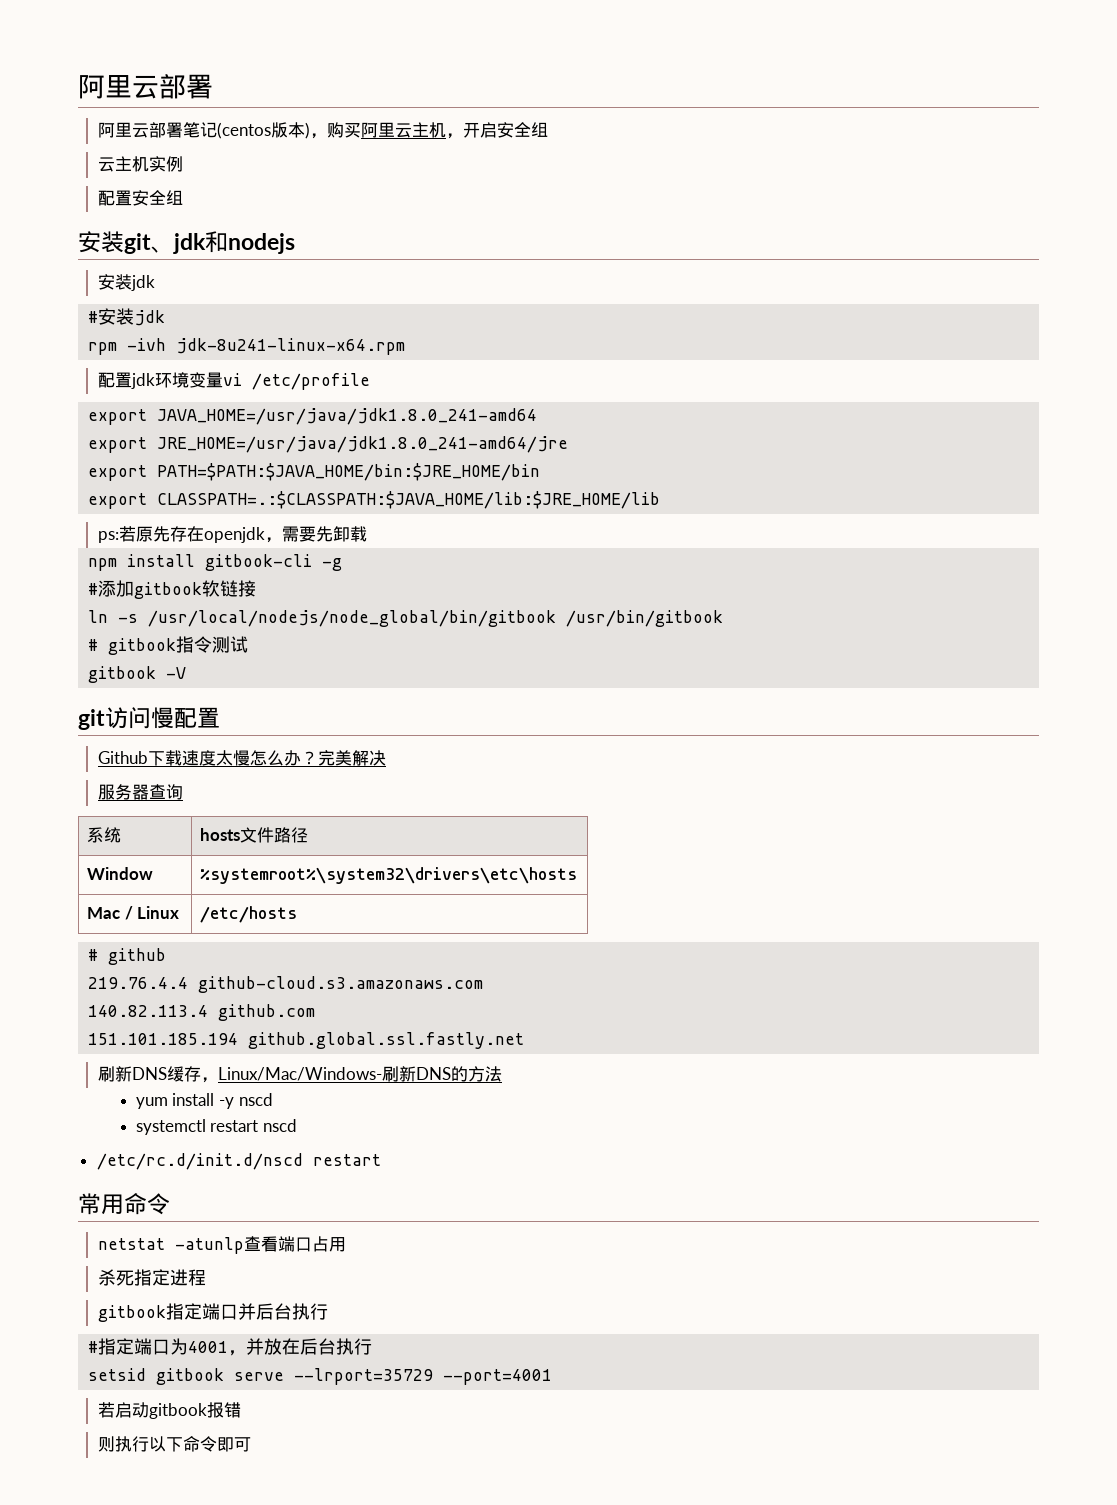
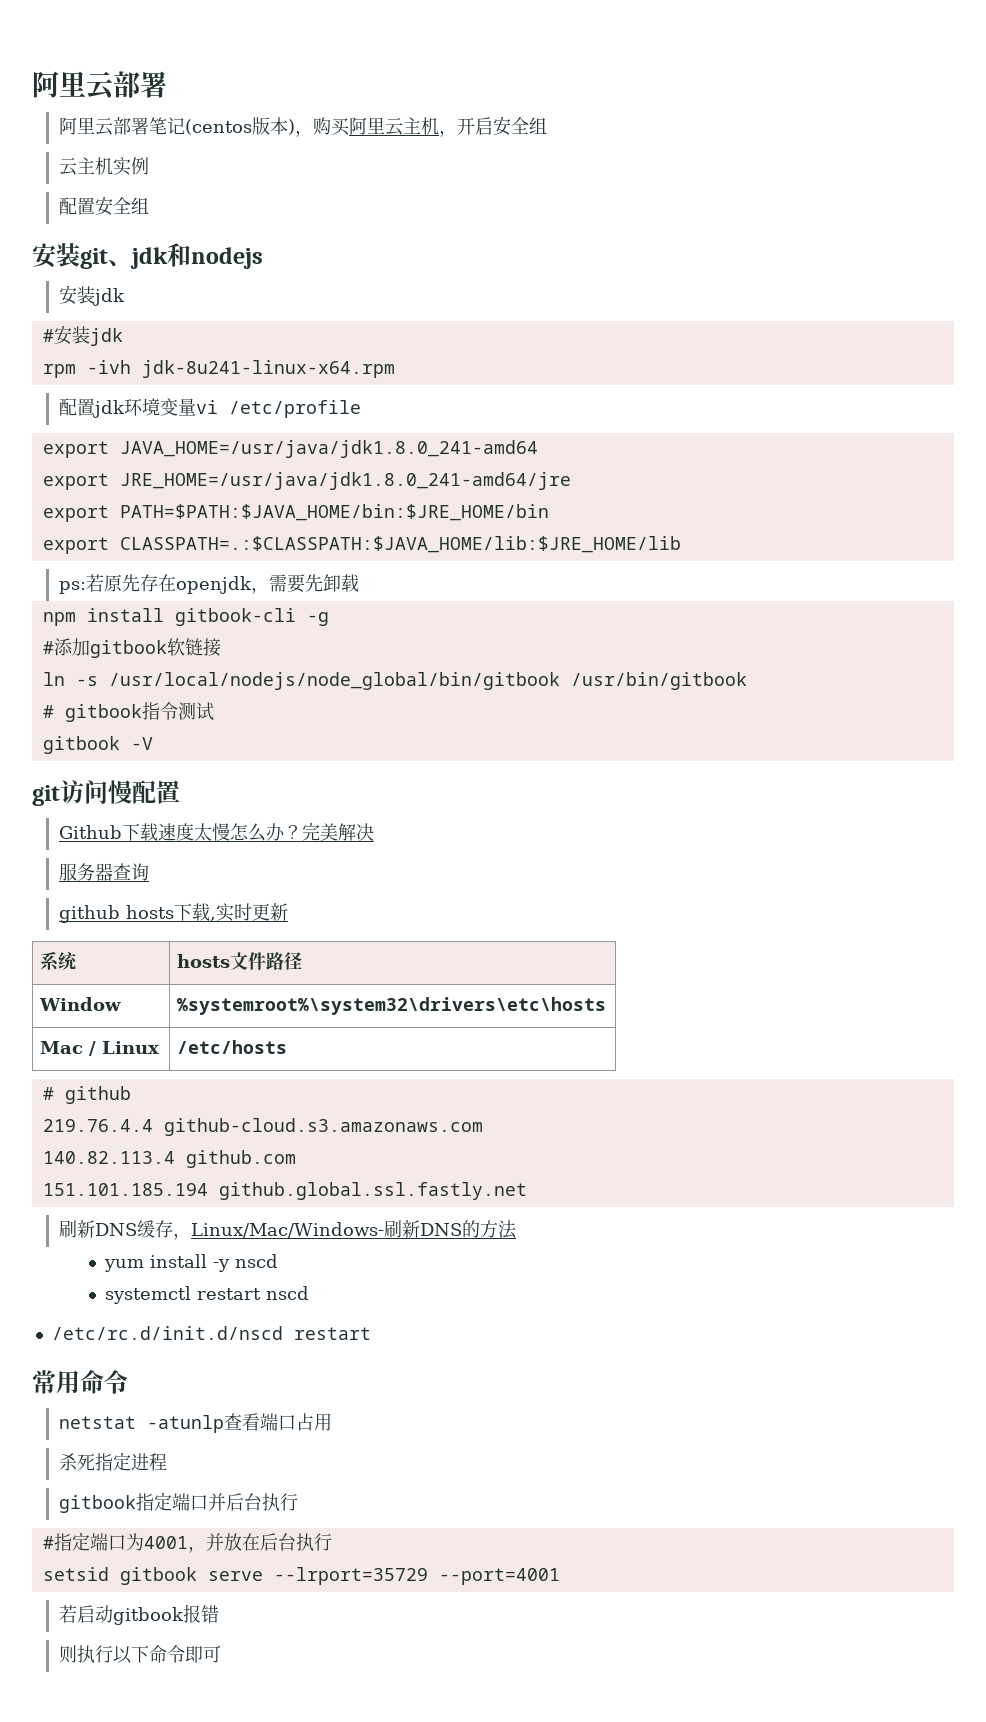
+ github hosts下载,实时更新

